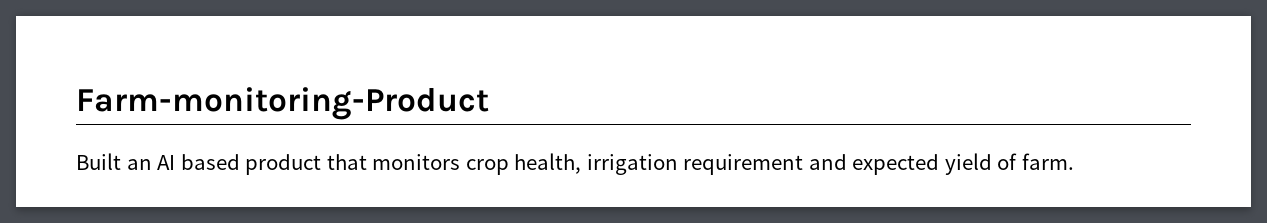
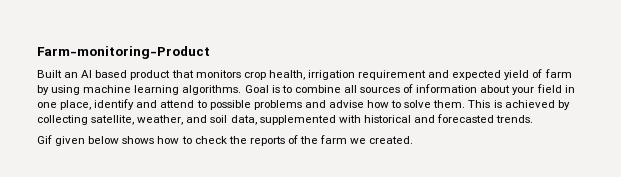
- Built an AI based product that monitors crop health, irrigation requirement and expected yield of farm.
+ Built an AI based product that monitors crop health, irrigation requirement and expected yield of farm by using machine learning algorithms. Goal is to combine all sources of information about your field in one place, identify and attend to possible problems and advise how to solve them. This is achieved by collecting satellite, weather, and soil data, supplemented with historical and forecasted trends.
+ Gif given below shows how to check the reports of the farm we created.

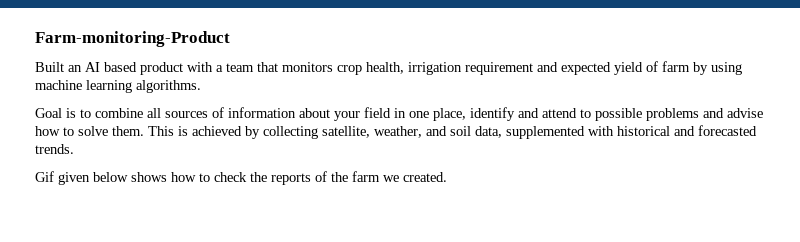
- Built an AI based product that monitors crop health, irrigation requirement and expected yield of farm by using machine learning algorithms. Goal is to combine all sources of information about your field in one place, identify and attend to possible problems and advise how to solve them.
+ Built an AI based product with a team that monitors crop health, irrigation requirement and expected yield of farm by using machine learning algorithms.
+ Goal is to combine all sources of information about your field in one place, identify and attend to possible problems and advise how to solve them.

